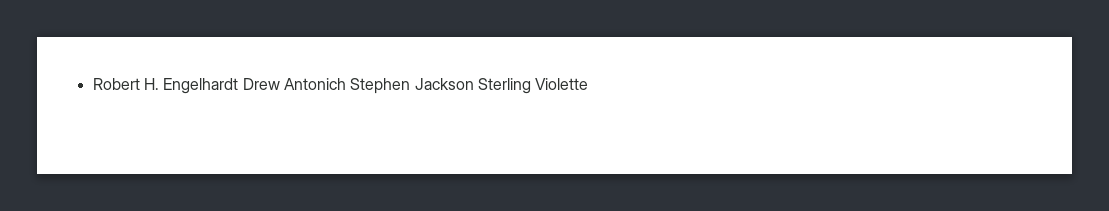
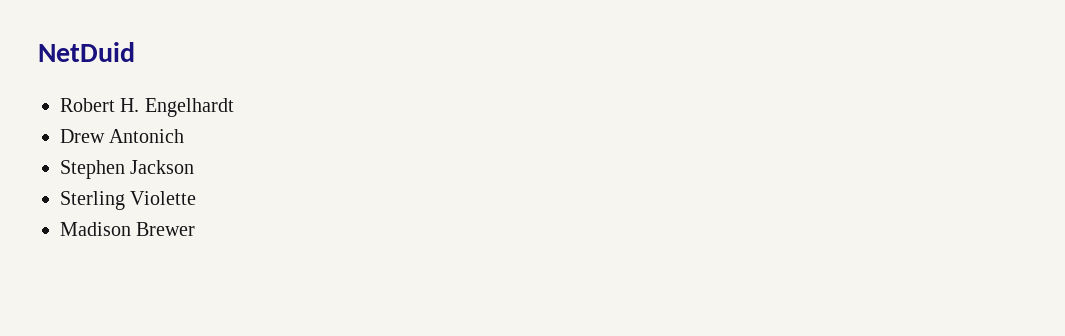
+ NetDuid
- Robert H. Engelhardt Drew Antonich Stephen Jackson Sterling Violette
+ Robert H. Engelhardt
+ Drew Antonich
+ Stephen Jackson
+ Sterling Violette
+ Madison Brewer

